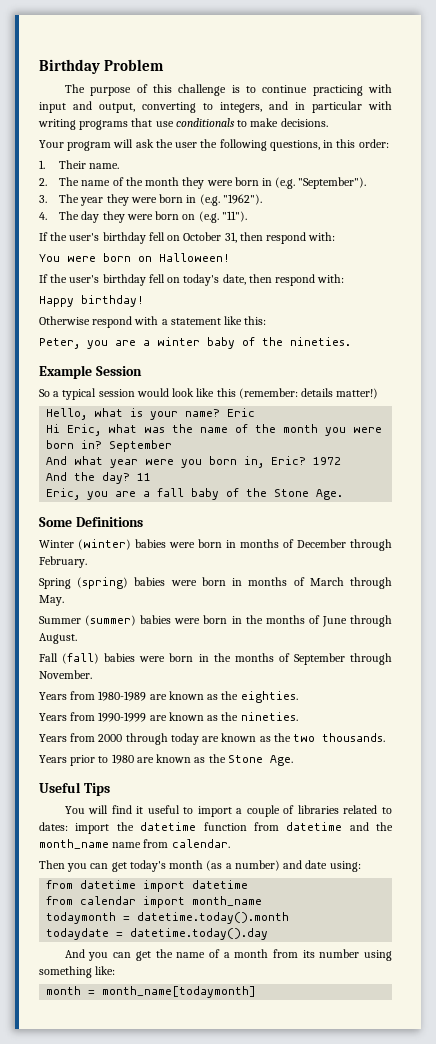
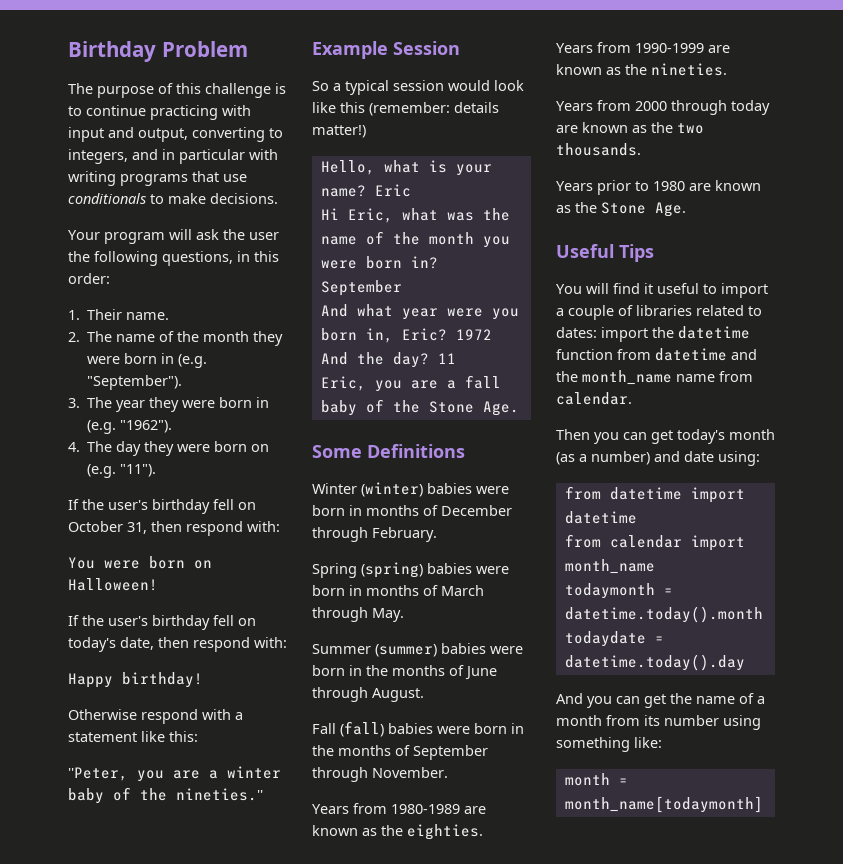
- Peter, you are a winter baby of the nineties.
+ ''Peter, you are a winter baby of the nineties.''

